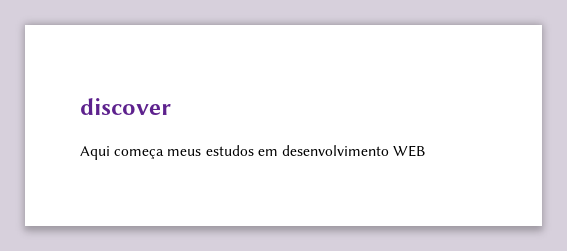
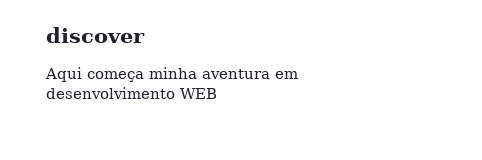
- Aqui começa meus estudos em desenvolvimento WEB
+ Aqui começa minha aventura em desenvolvimento WEB

